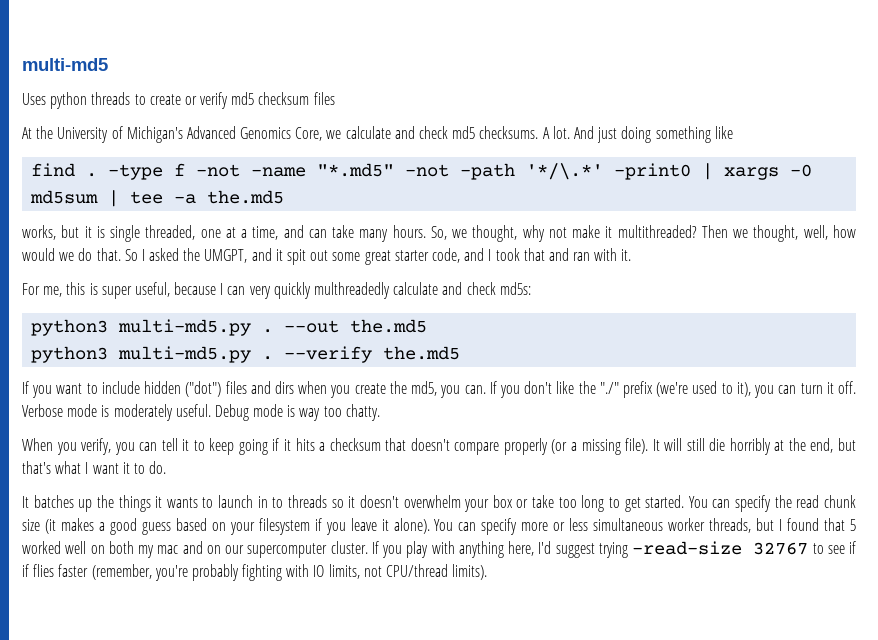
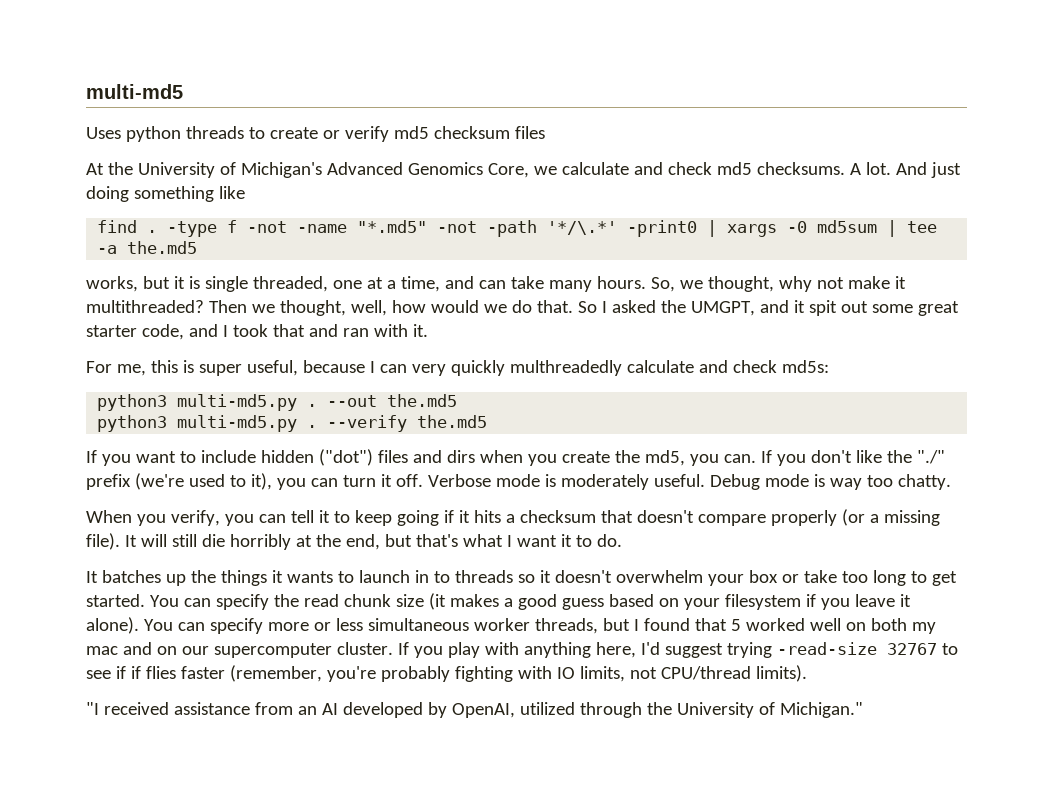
+ "I received assistance from an AI developed by OpenAI, utilized through the University of Michigan."

